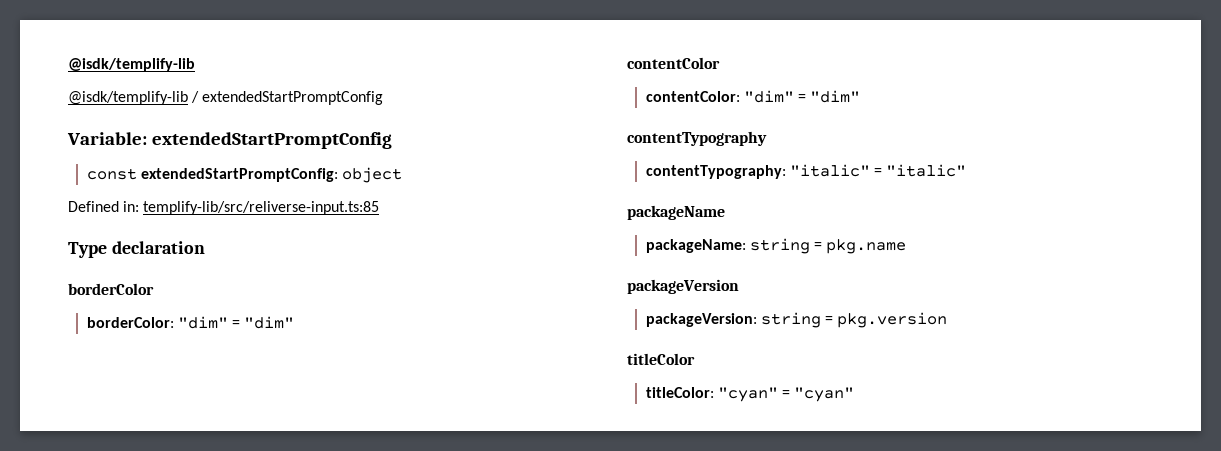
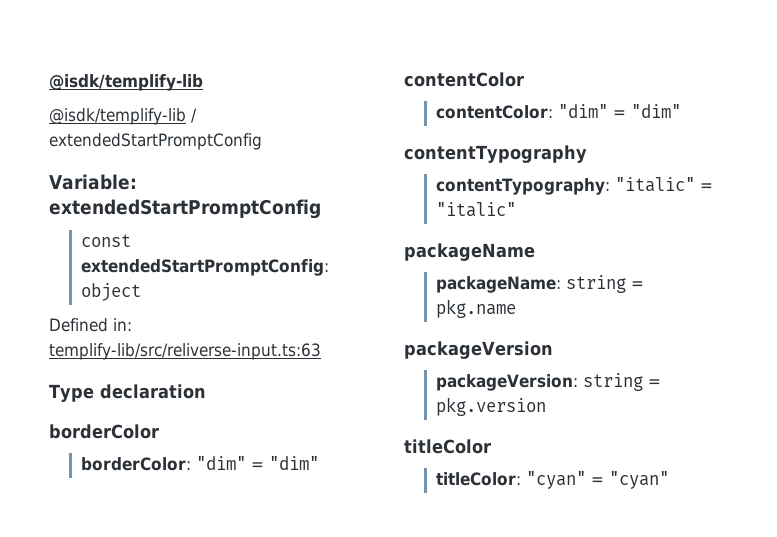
- Defined in: templify-lib/src/reliverse-input.ts:85
+ Defined in: templify-lib/src/reliverse-input.ts:63

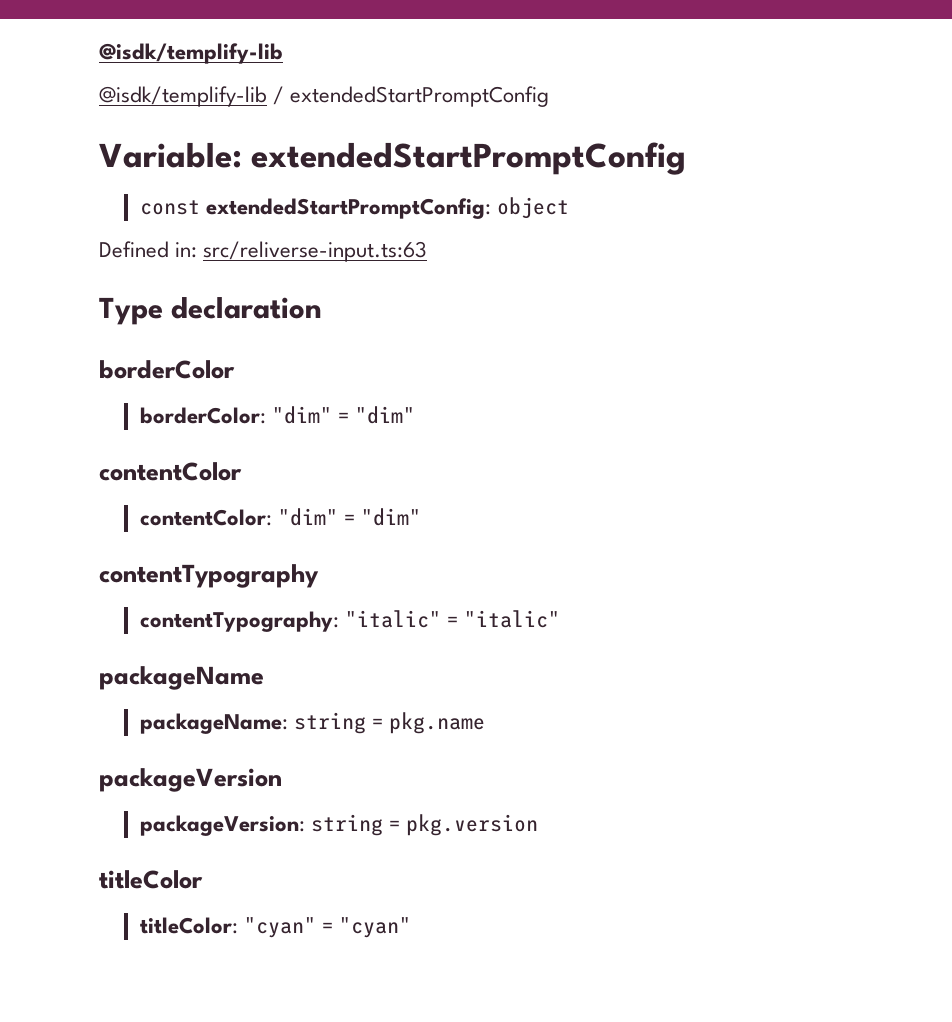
- Defined in: templify-lib/src/reliverse-input.ts:63
+ Defined in: src/reliverse-input.ts:63

